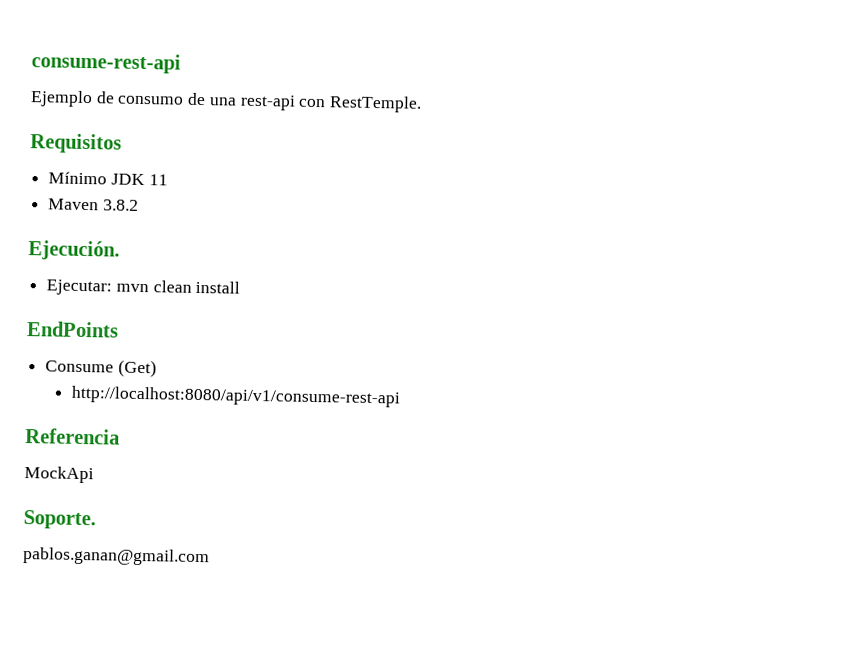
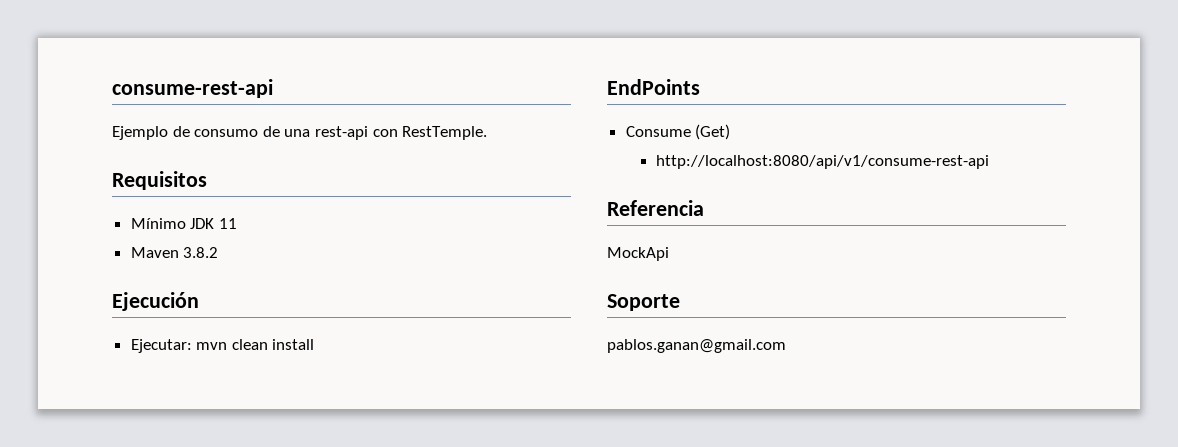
- Ejecución.
+ Ejecución
- Soporte.
+ Soporte

